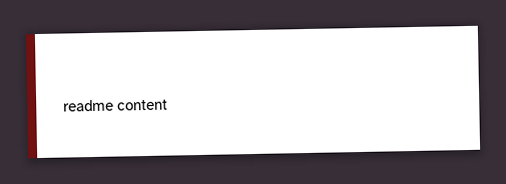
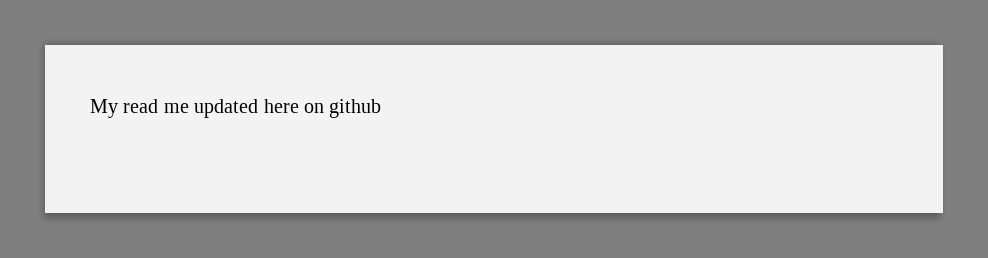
- readme content
+ My read me updated here on github

